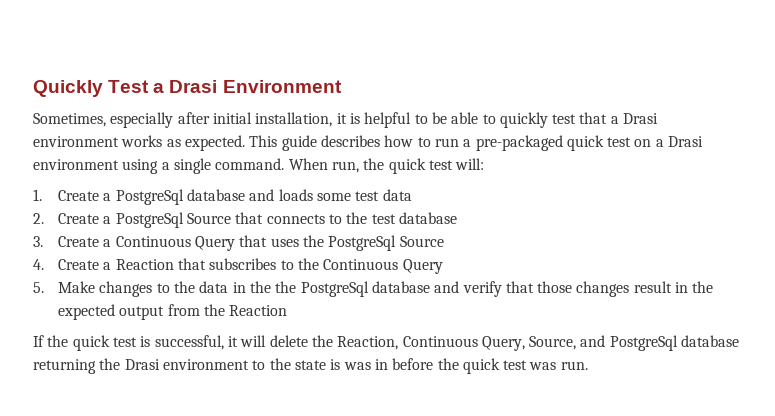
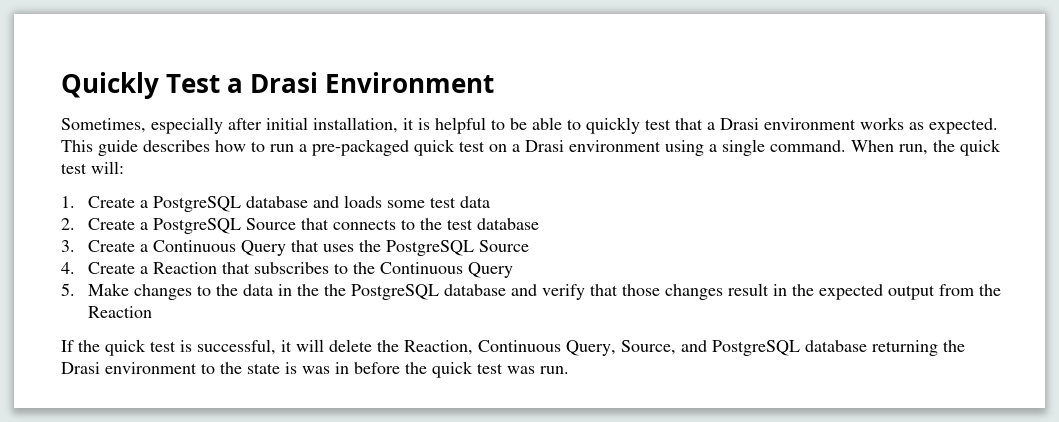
- 1. Create a PostgreSql database and loads some test data
+ 1. Create a PostgreSQL database and loads some test data
- 2. Create a PostgreSql Source that connects to the test database
+ 2. Create a PostgreSQL Source that connects to the test database
- 3. Create a Continuous Query that uses the PostgreSql Source
+ 3. Create a Continuous Query that uses the PostgreSQL Source
- 5. Make changes to the data in the the PostgreSql database and verify that those changes result in the expected output from the Reaction
+ 5. Make changes to the data in the the PostgreSQL database and verify that those changes result in the expected output from the Reaction
- If the quick test is successful, it will delete the Reaction, Continuous Query, Source, and PostgreSql database returning the Drasi environment to the state is was in before the quick test was run.
+ If the quick test is successful, it will delete the Reaction, Continuous Query, Source, and PostgreSQL database returning the Drasi environment to the state is was in before the quick test was run.

